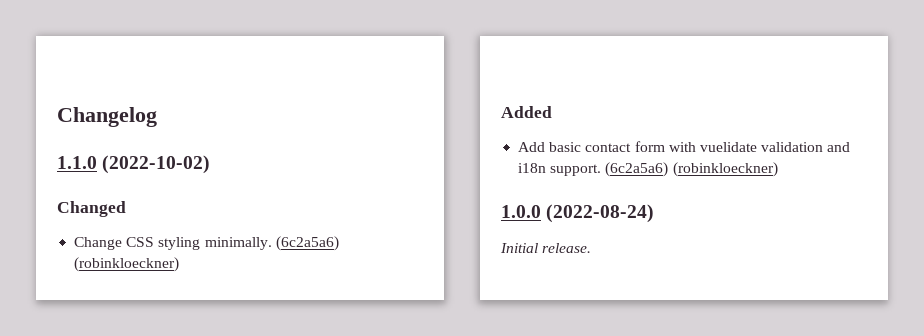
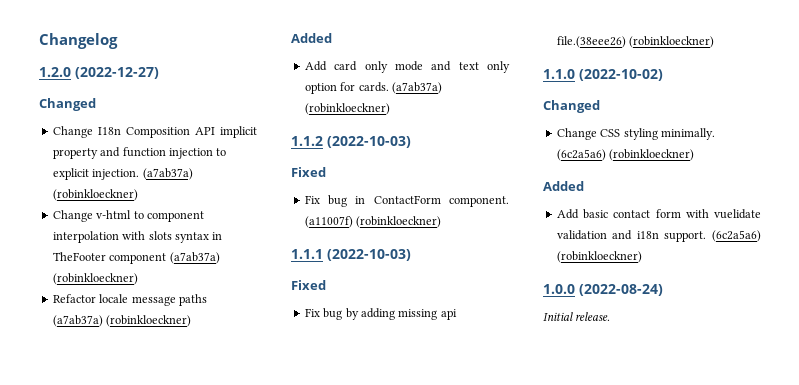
+ 1.2.0 (2022-12-27)
+ Changed
+ Change I18n Composition API implicit property and function injection to explicit injection. (a7ab37a) (robinkloeckner)
+ Change v-html to component interpolation with slots syntax in TheFooter component (a7ab37a) (robinkloeckner)
+ Refactor locale message paths (a7ab37a) (robinkloeckner)
+ Added
+ Add card only mode and text only option for cards. (a7ab37a) (robinkloeckner)
+ 1.1.2 (2022-10-03)
+ Fixed
+ Fix bug in ContactForm component. (a11007f) (robinkloeckner)
+ 1.1.1 (2022-10-03)
+ Fixed
+ Fix bug by adding missing api file.(38eee26) (robinkloeckner)

